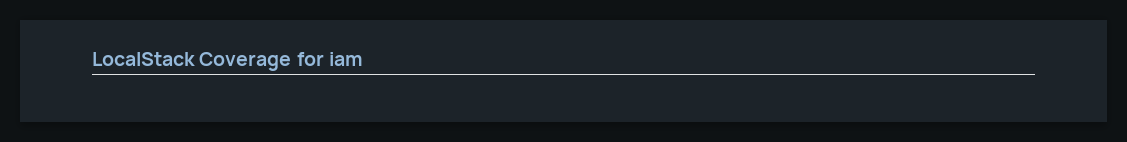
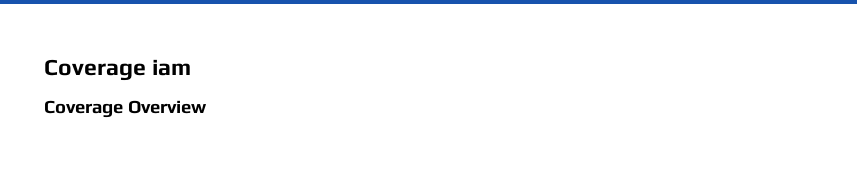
- LocalStack Coverage for iam
+ Coverage iam
+ Coverage Overview

